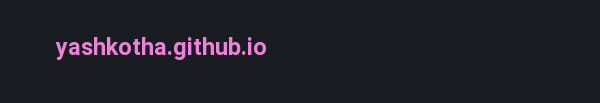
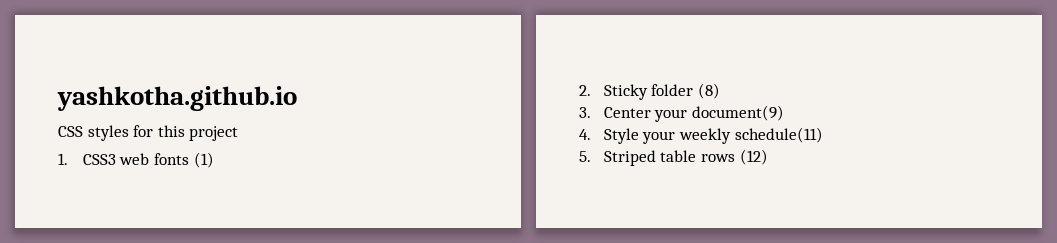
+ CSS styles for this project
+ 1. CSS3 web fonts (1)
+ 2. Sticky folder (8)
+ 3. Center your document(9)
+ 4. Style your weekly schedule(11)
+ 5. Striped table rows (12)

